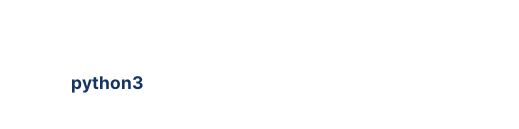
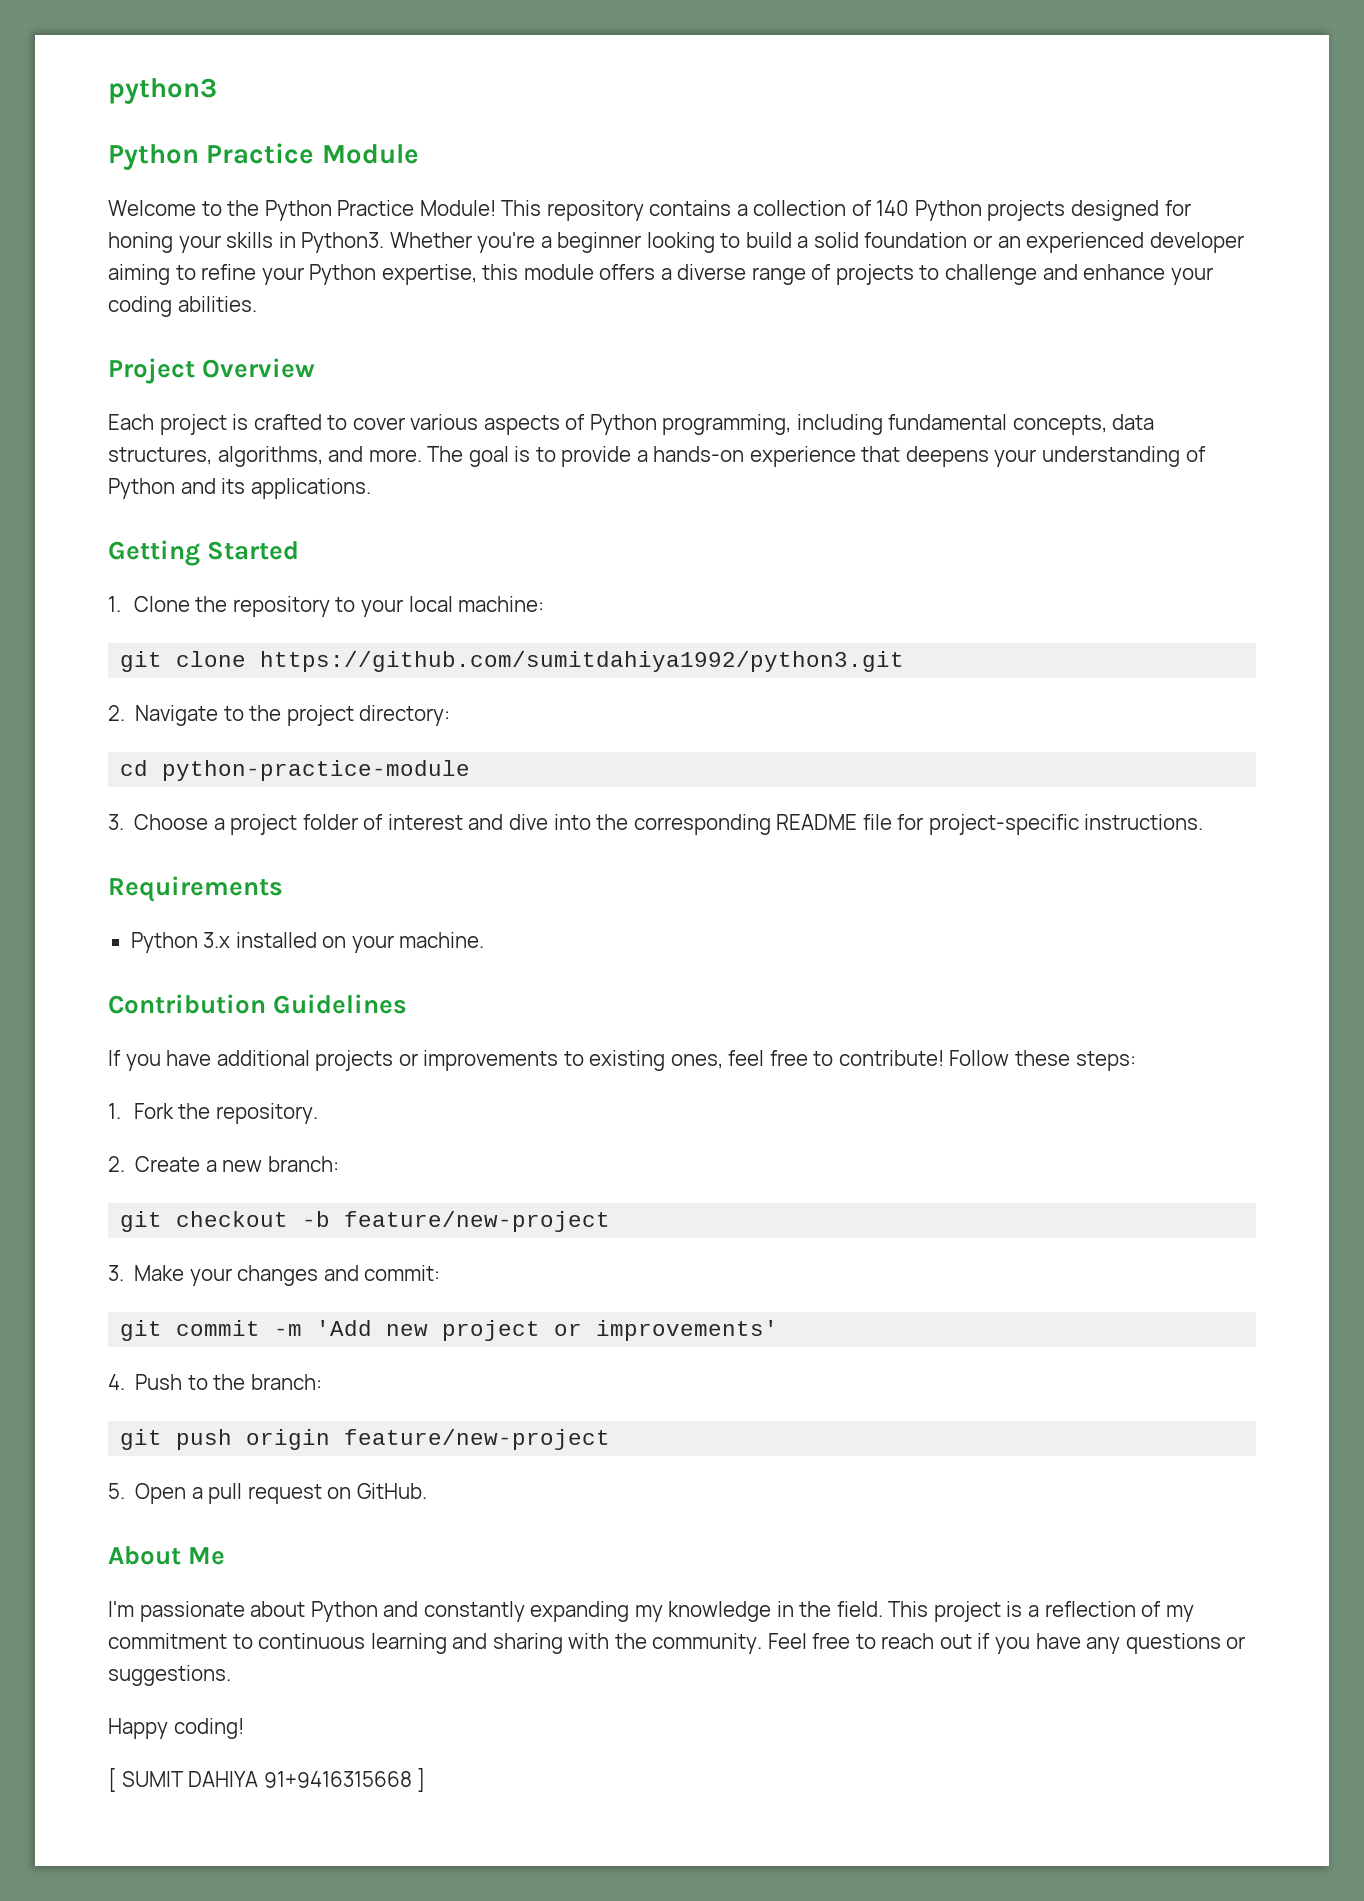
+ Python Practice Module
+ Welcome to the Python Practice Module! This repository contains a collection of 140 Python projects designed for honing your skills in Python3. Whether you're a beginner looking to build a solid foundation or an experienced developer aiming to refine your Python expertise, this module offers a diverse range of projects to challenge and enhance your coding abilities.
+ Project Overview
+ Each project is crafted to cover various aspects of Python programming, including fundamental concepts, data structures, algorithms, and more. The goal is to provide a hands-on experience that deepens your understanding of Python and its applications.
+ Getting Started
+ 1. Clone the repository to your local machine:
+ git clone https://github.com/sumitdahiya1992/python3.git
+ 2. Navigate to the project directory:
+ cd python-practice-module
+ 3. Choose a project folder of interest and dive into the corresponding README file for project-specific instructions.
+ Requirements
+ Python 3.x installed on your machine.
+ Contribution Guidelines
+ If you have additional projects or improvements to existing ones, feel free to contribute! Follow these steps:
+ 1. Fork the repository.
+ 2. Create a new branch:
+ git checkout -b feature/new-project
+ 3. Make your changes and commit:
+ git commit -m 'Add new project or improvements'
+ 4. Push to the branch:
+ git push origin feature/new-project
+ 5. Open a pull request on GitHub.
+ About Me
+ I'm passionate about Python and constantly expanding my knowledge in the field. This project is a reflection of my commitment to continuous learning and sharing with the community. Feel free to reach out if you have any questions or suggestions.
+ Happy coding!
+ [ SUMIT DAHIYA 91+9416315668 ]

